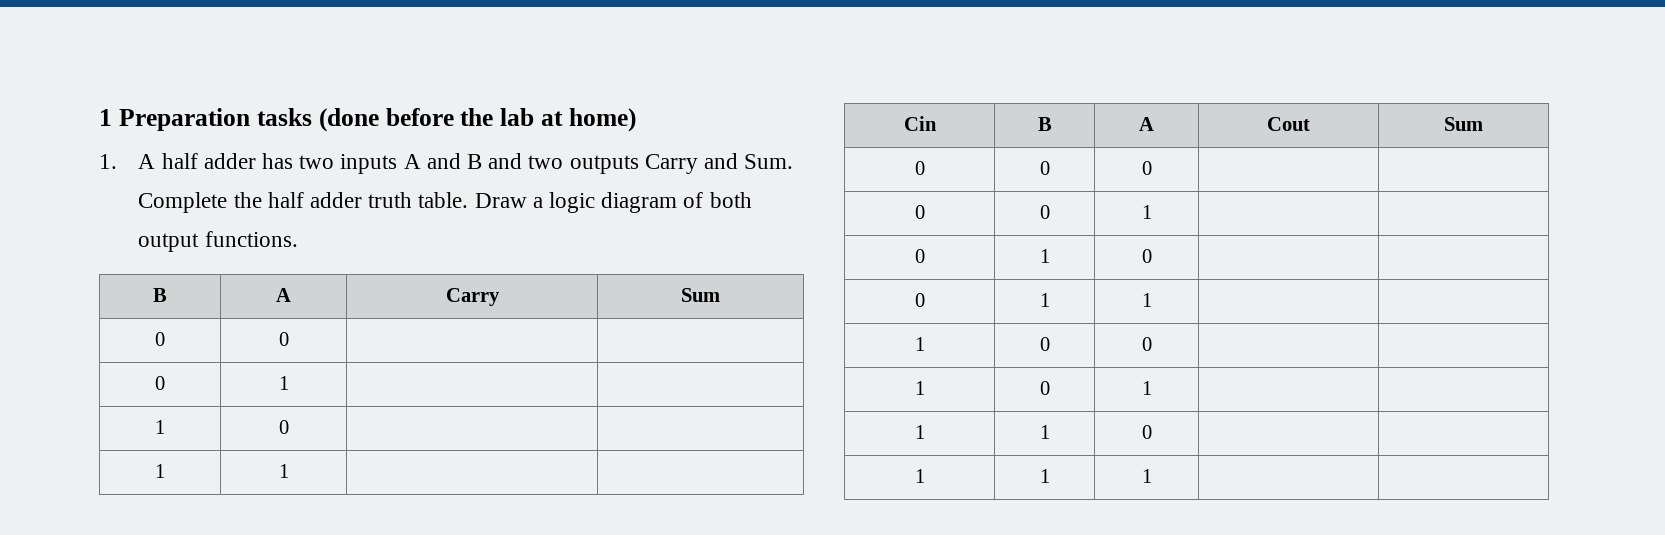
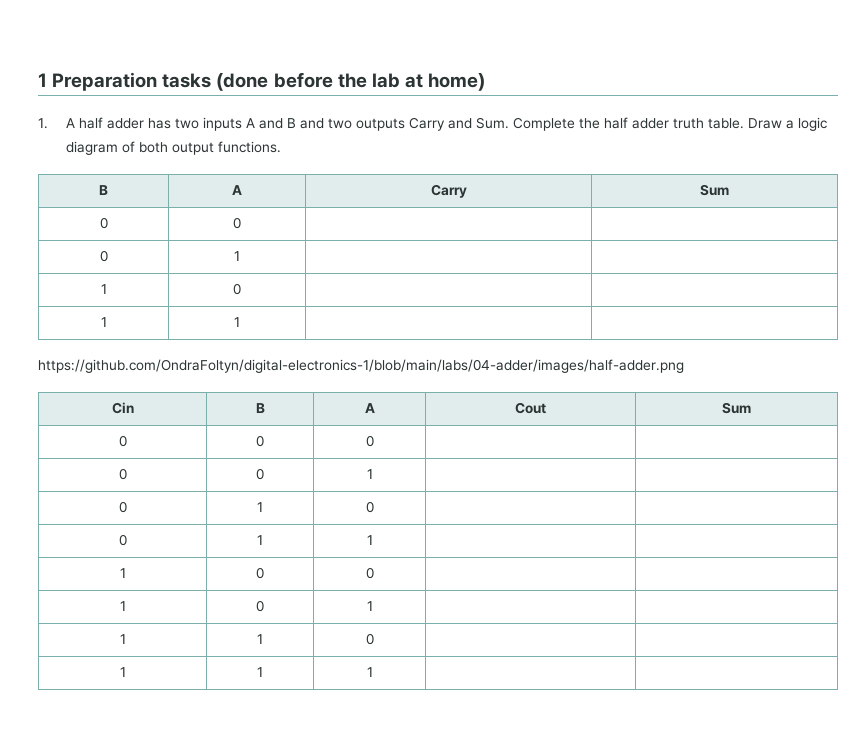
+ https://github.com/OndraFoltyn/digital-electronics-1/blob/main/labs/04-adder/images/half-adder.png

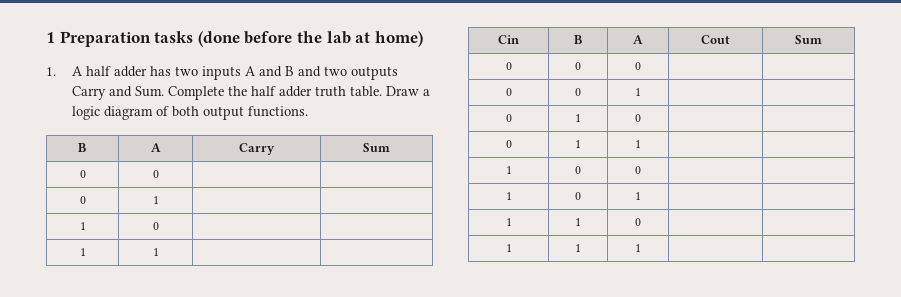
- https://github.com/OndraFoltyn/digital-electronics-1/blob/main/labs/04-adder/images/half-adder.png

